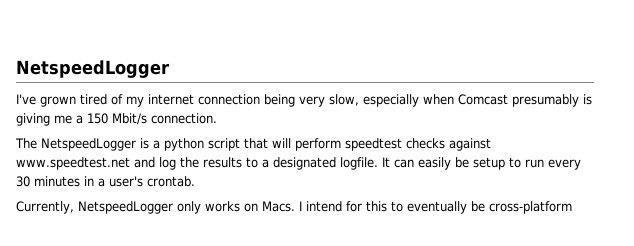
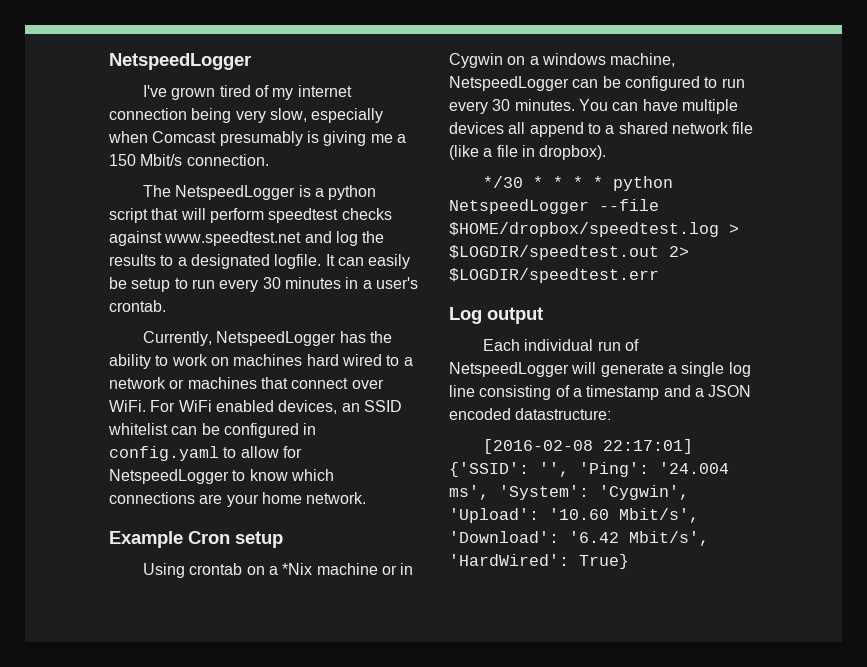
- Currently, NetspeedLogger only works on Macs. I intend for this to eventually be cross-platform
+ Currently, NetspeedLogger has the ability to work on machines hard wired to a network or machines that connect over WiFi. For WiFi enabled devices, an SSID whitelist can be configured in config.yaml to allow for NetspeedLogger to know which connections are your home network.
+ Example Cron setup
+ Using crontab on a *Nix machine or in Cygwin on a windows machine, NetspeedLogger can be configured to run every 30 minutes. You can have multiple devices all append to a shared network file (like a file in dropbox).
+ */30 * * * * python NetspeedLogger --file $HOME/dropbox/speedtest.log > $LOGDIR/speedtest.out 2> $LOGDIR/speedtest.err
+ Log output
+ Each individual run of NetspeedLogger will generate a single log line consisting of a timestamp and a JSON encoded datastructure:
+ [2016-02-08 22:17:01] {'SSID': '', 'Ping': '24.004 ms', 'System': 'Cygwin', 'Upload': '10.60 Mbit/s', 'Download': '6.42 Mbit/s', 'HardWired': True}

